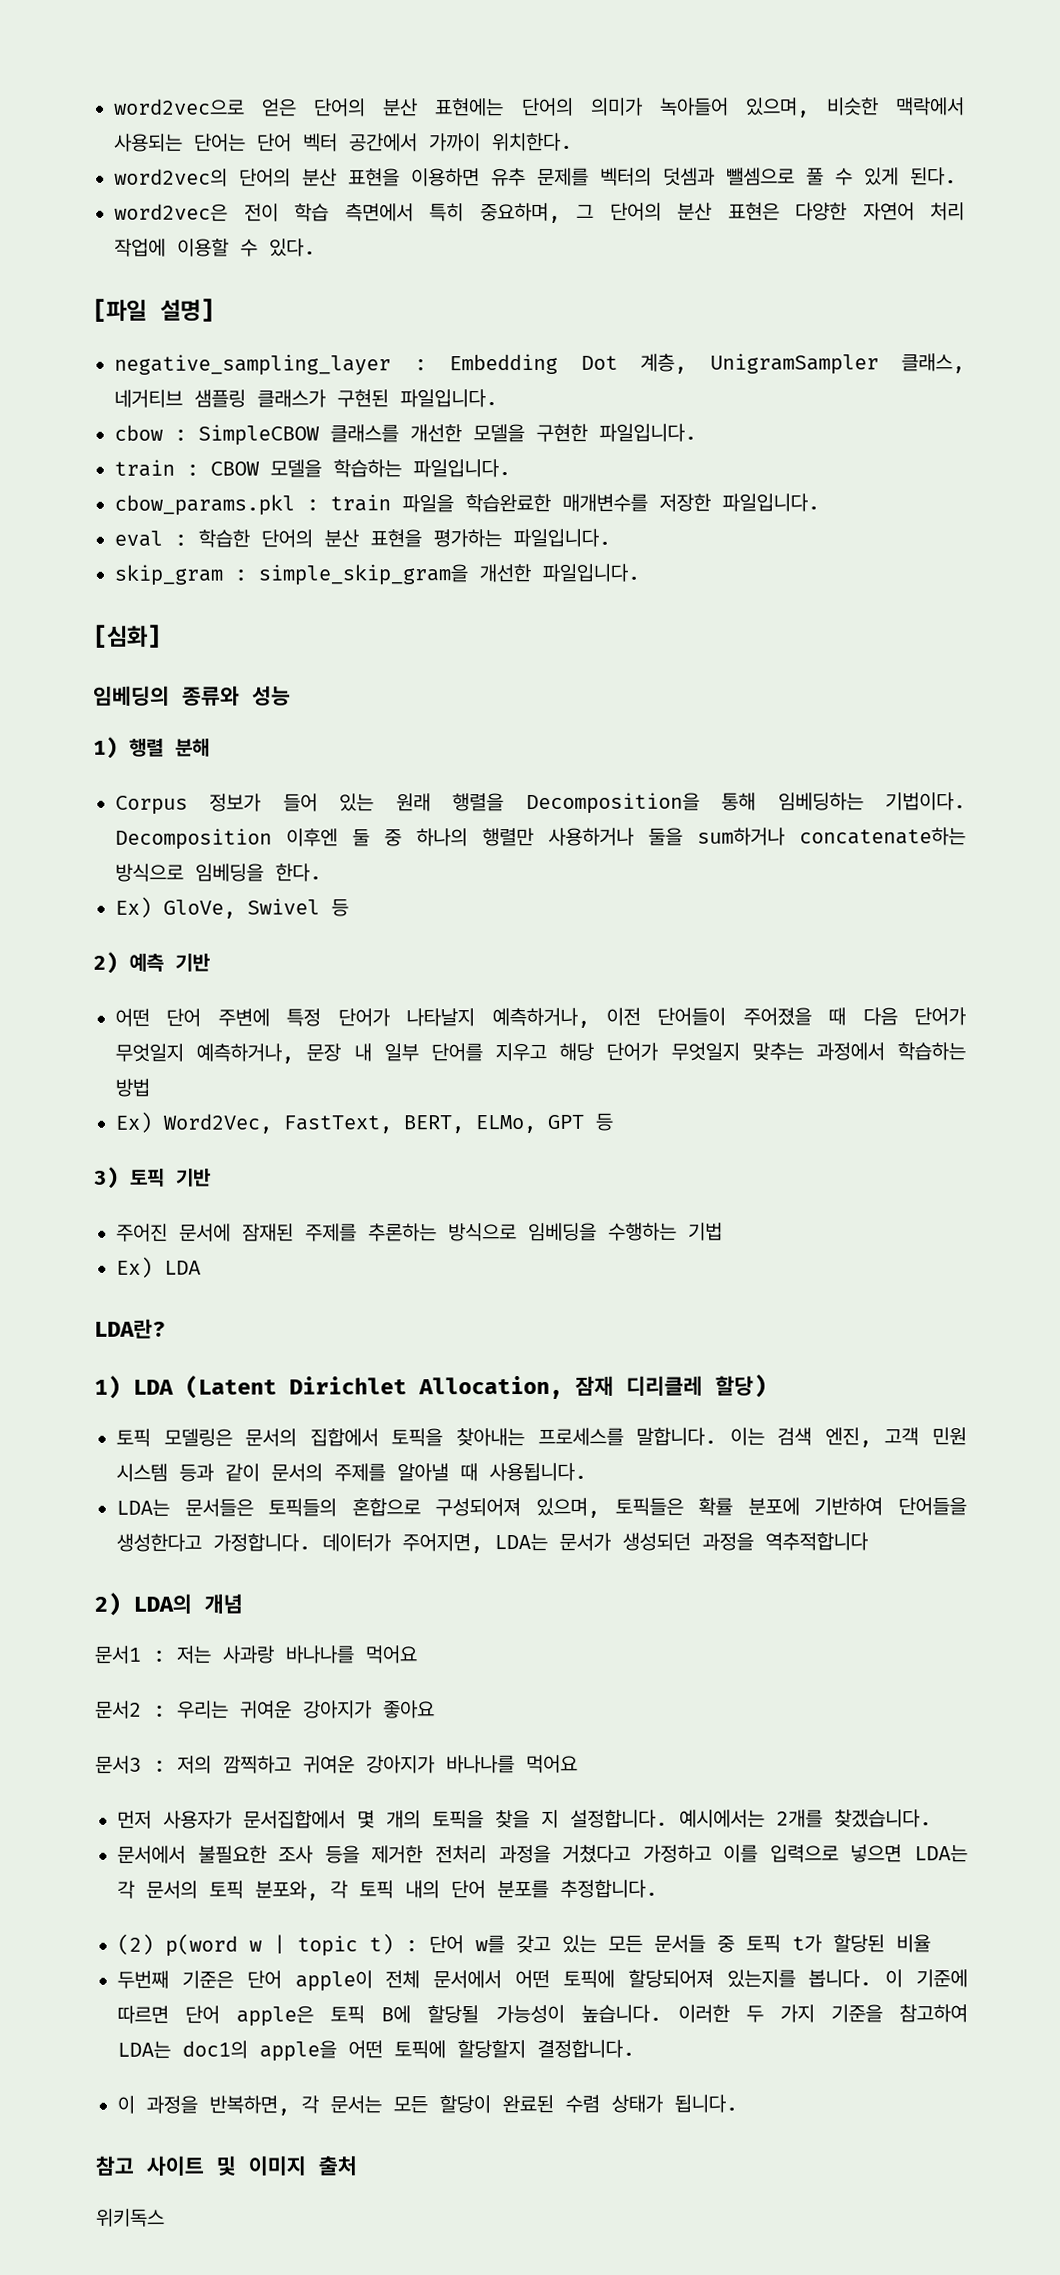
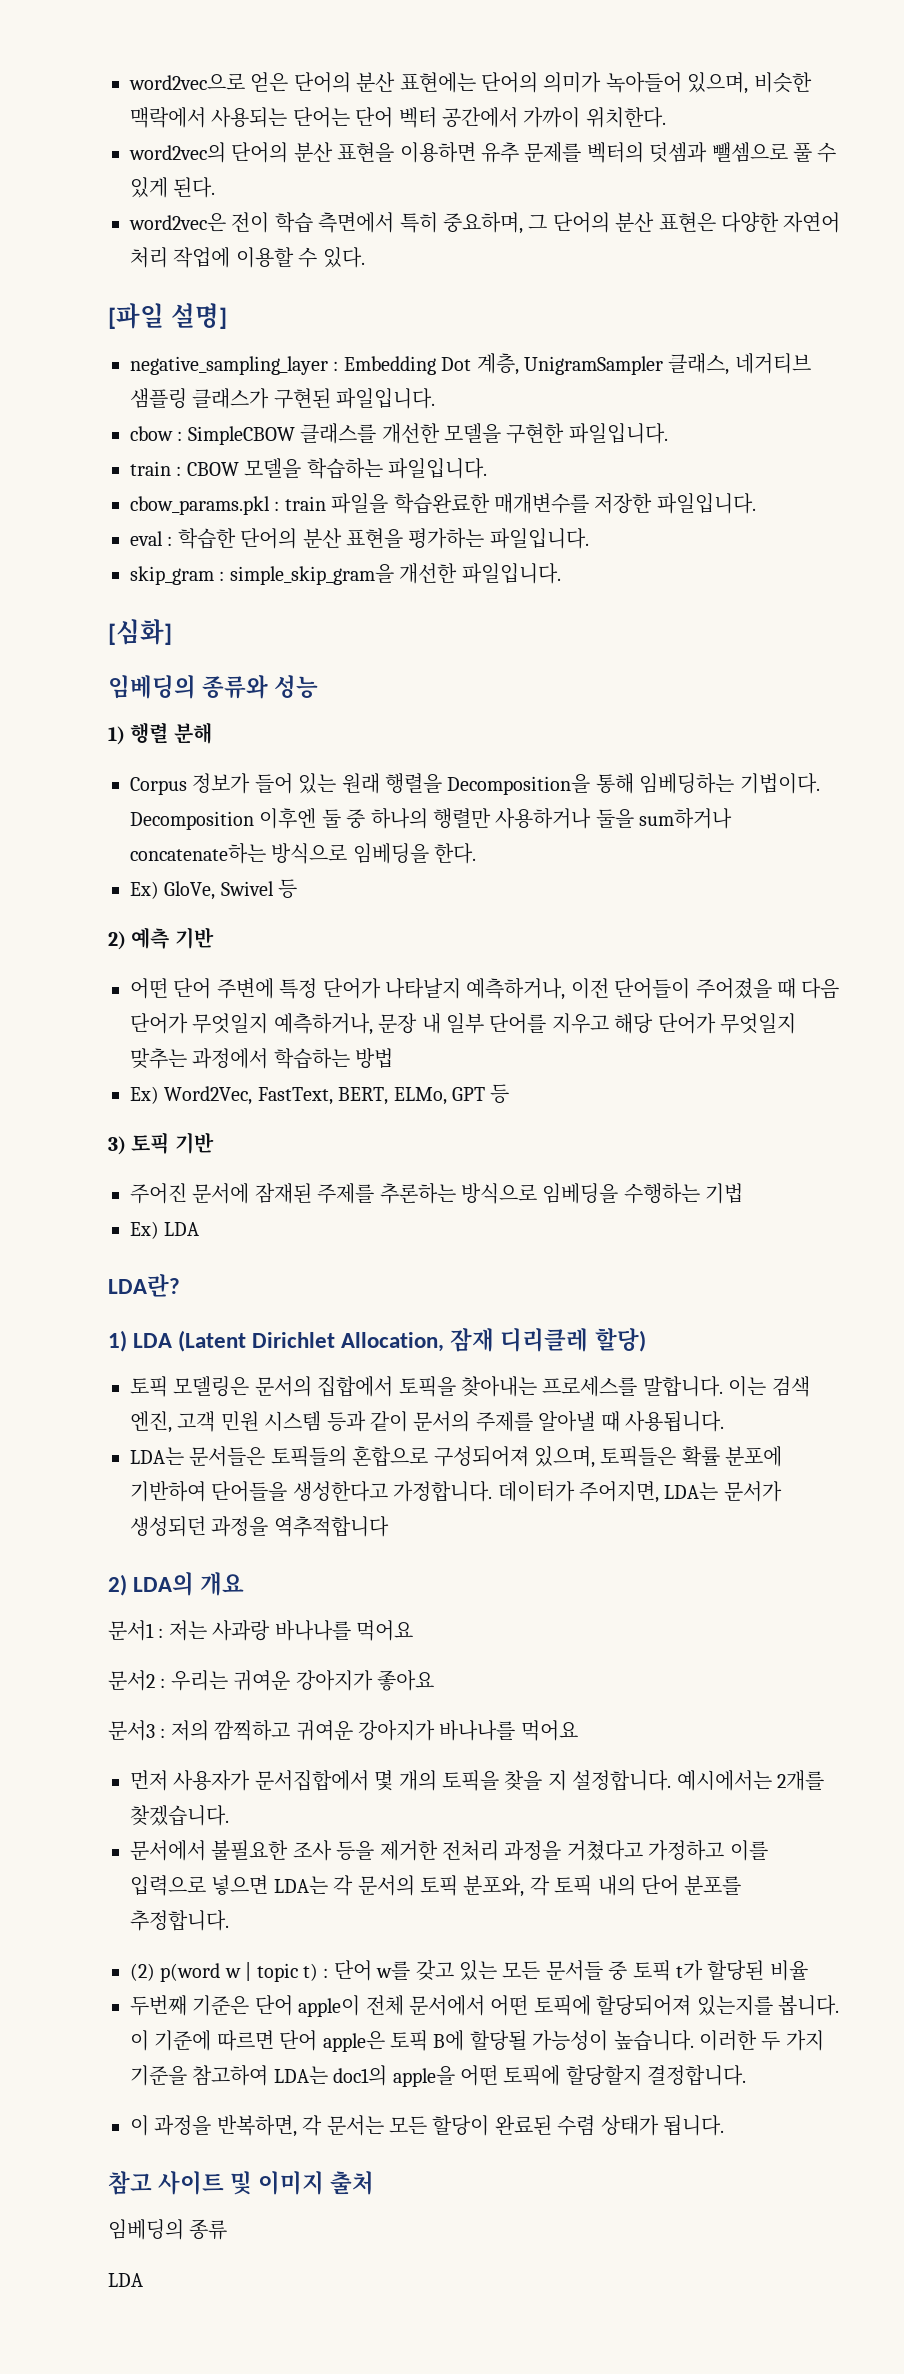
- 2) LDA의 개념
+ 2) LDA의 개요
- 위키독스
+ 임베딩의 종류
+ LDA

